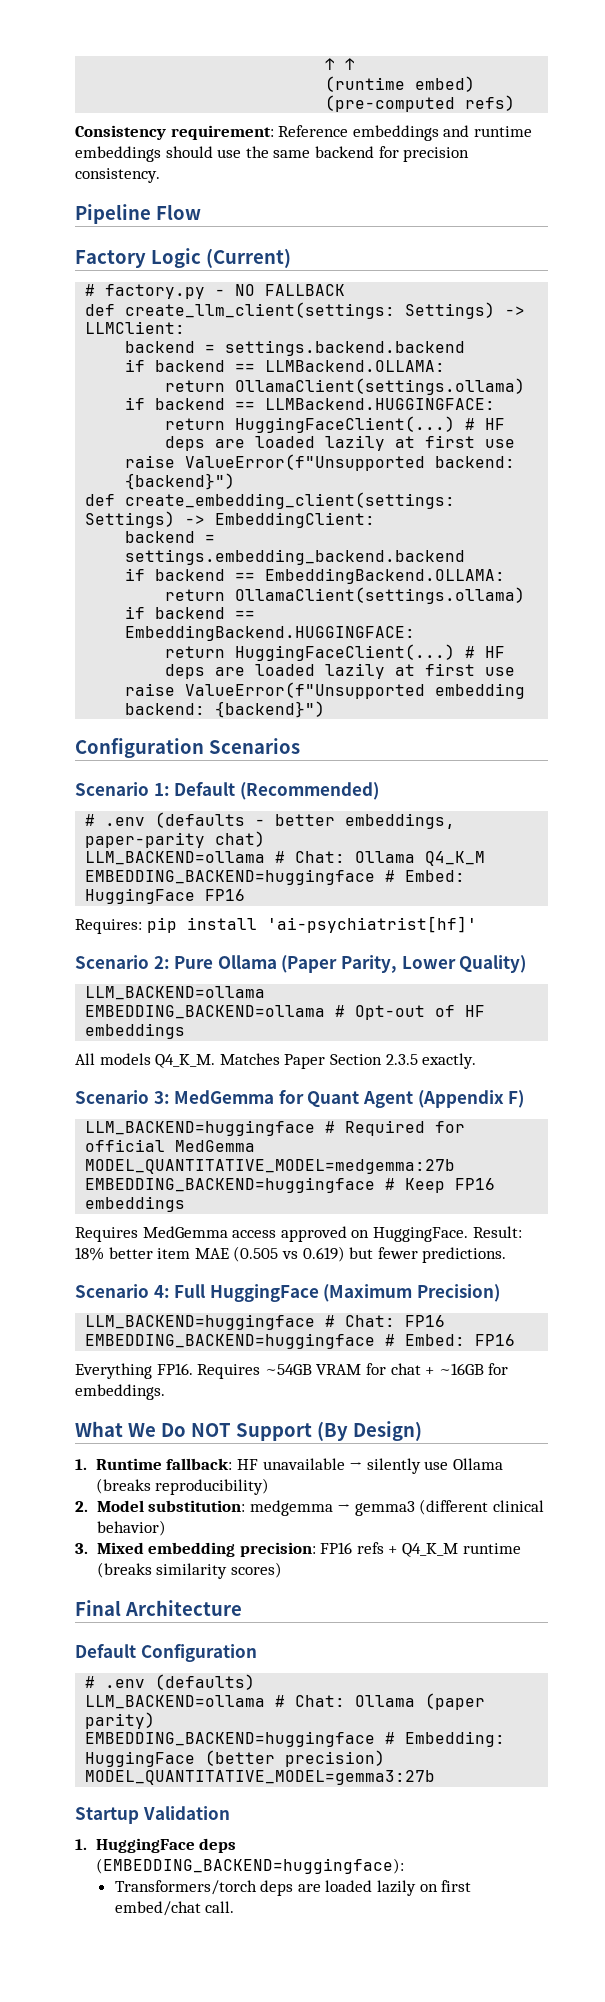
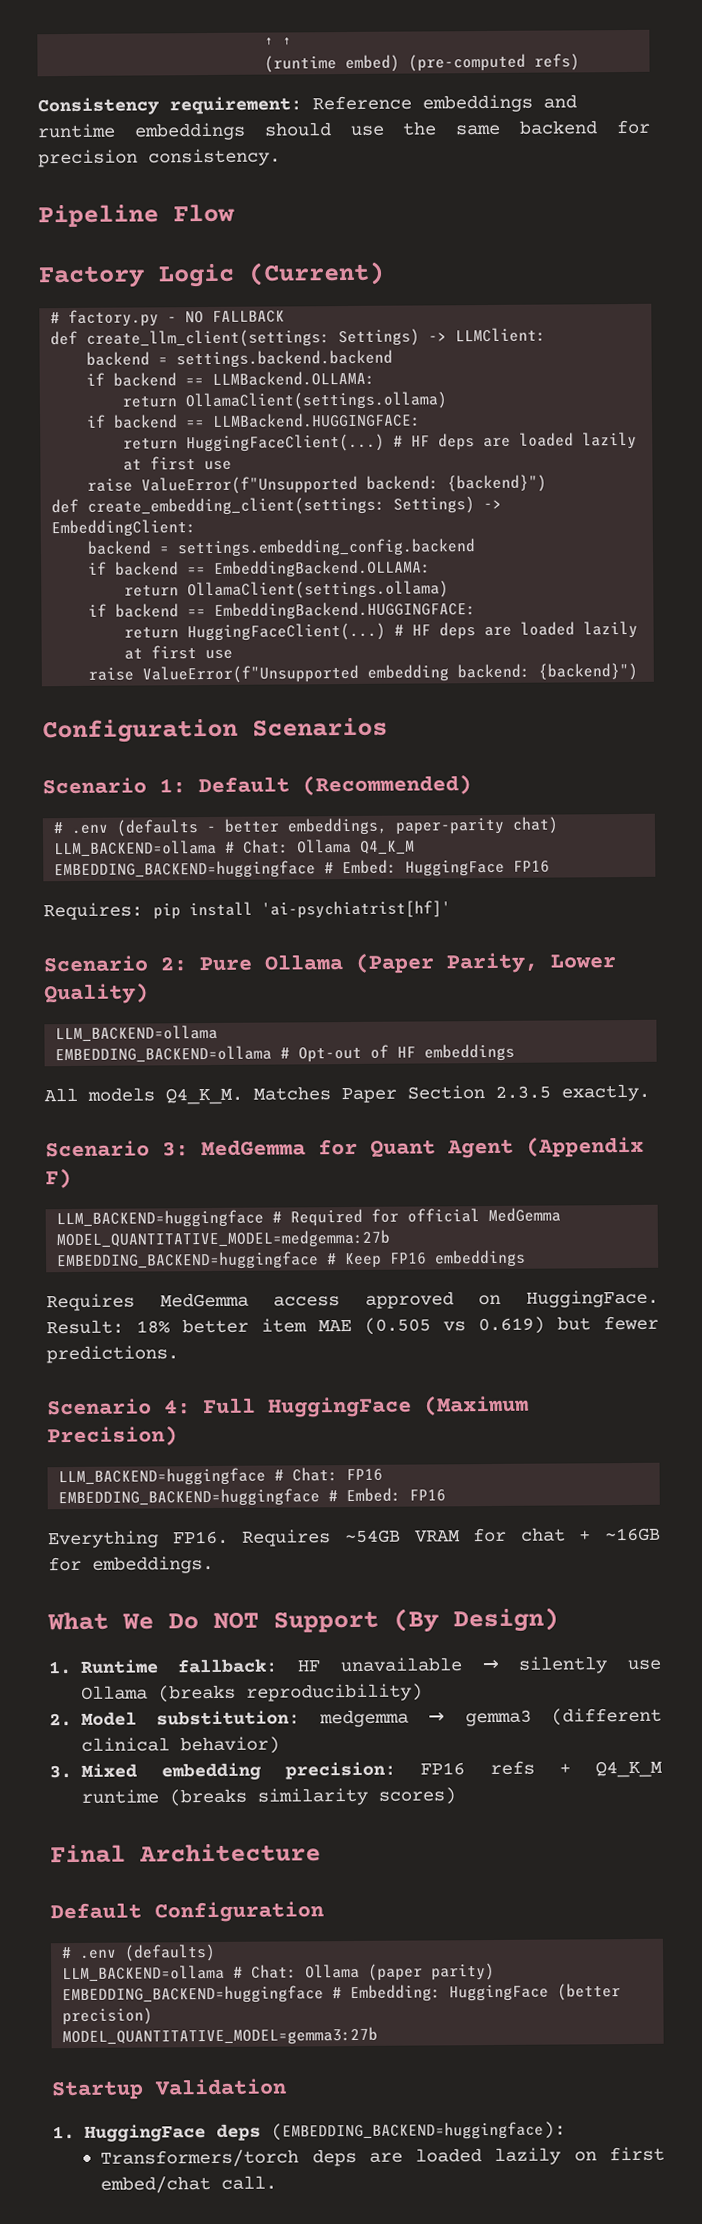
- backend = settings.embedding_backend.backend
+ backend = settings.embedding_config.backend

